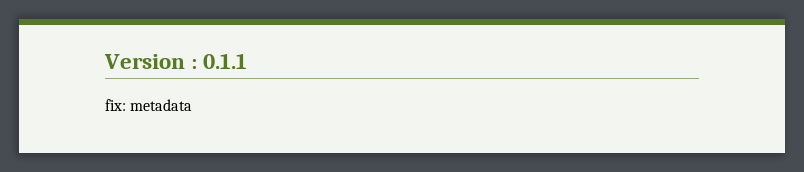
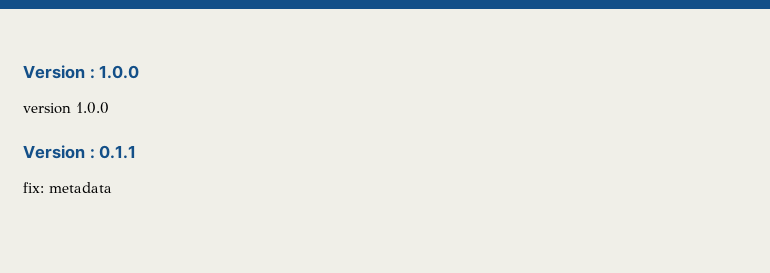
+ Version : 1.0.0
+ version 1.0.0

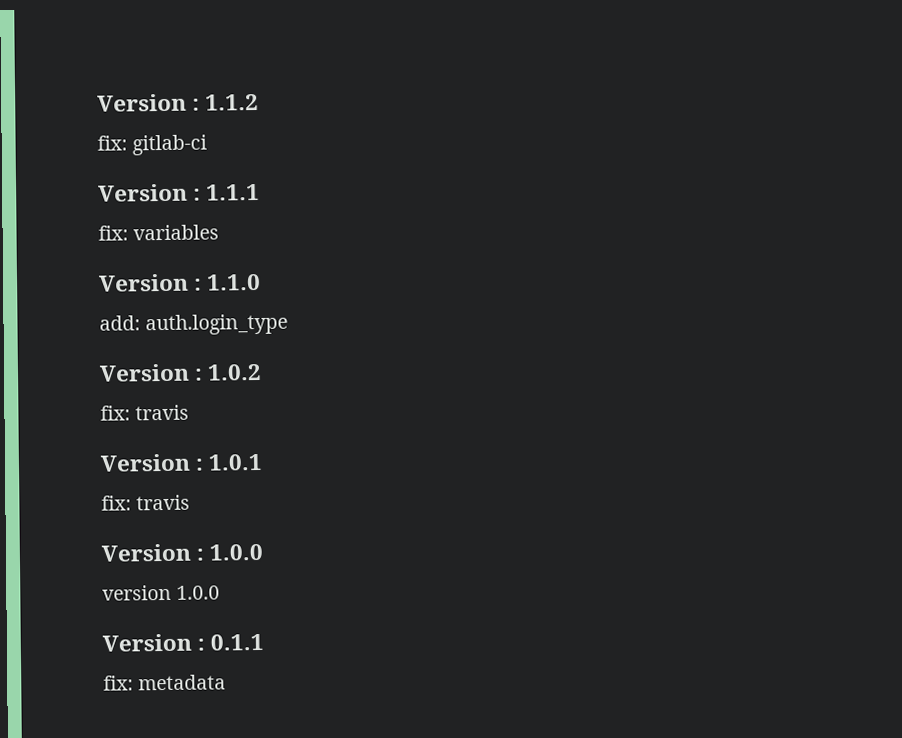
+ Version : 1.1.2
+ fix: gitlab-ci
+ Version : 1.1.1
+ fix: variables
+ Version : 1.1.0
+ add: auth.login_type
+ Version : 1.0.2
+ fix: travis
+ Version : 1.0.1
+ fix: travis

